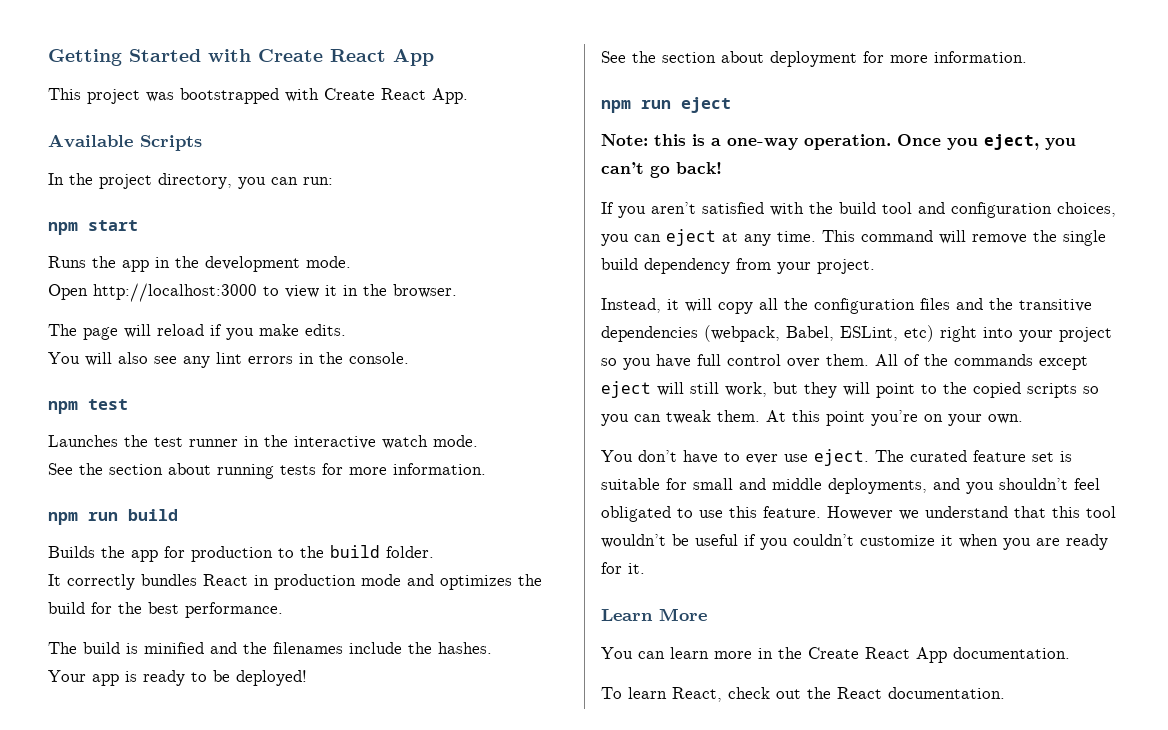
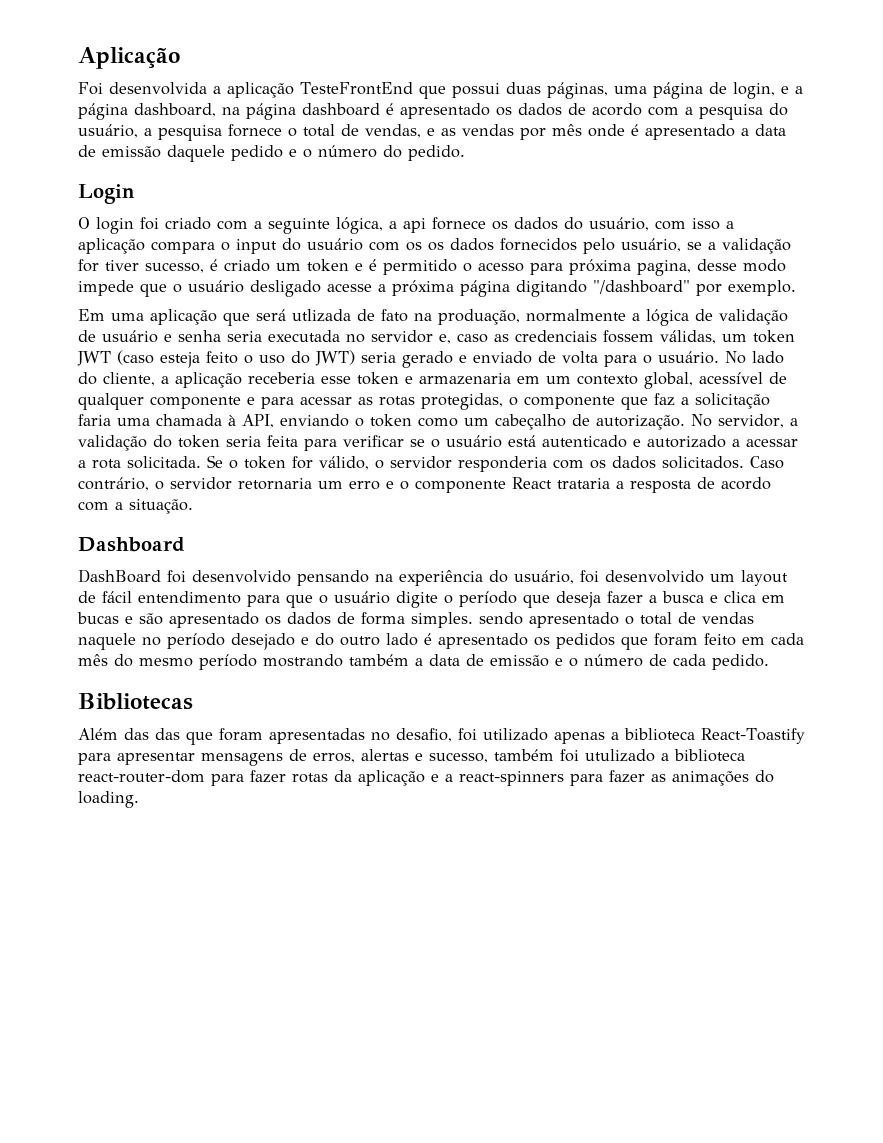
- Getting Started with Create React App
- This project was bootstrapped with Create React App.
- Available Scripts
- In the project directory, you can run:
- npm start
- Runs the app in the development mode.
- Open http://localhost:3000 to view it in the browser.
- The page will reload if you make edits.
- You will also see any lint errors in the console.
- npm test
- Launches the test runner in the interactive watch mode.
- See the section about running tests for more information.
- npm run build
- Builds the app for production to the build folder.
- It correctly bundles React in production mode and optimizes the build for the best performance.
- The build is minified and the filenames include the hashes.
- Your app is ready to be deployed!
- See the section about deployment for more information.
- npm run eject
- Note: this is a one-way operation. Once you eject, you can’t go back!
- If you aren’t satisfied with the build tool and configuration choices, you can eject at any time. This command will remove the single build dependency from your project.
- Instead, it will copy all the configuration files and the transitive dependencies (webpack, Babel, ESLint, etc) right into your project so you have full control over them. All of the commands except eject will still work, but they will point to the copied scripts so you can tweak them. At this point you’re on your own.
- You don’t have to ever use eject. The curated feature set is suitable for small and middle deployments, and you shouldn’t feel obligated to use this feature. However we understand that this tool wouldn’t be useful if you couldn’t customize it when you are ready for it.
- Learn More
- You can learn more in the Create React App documentation.
- To learn React, check out the React documentation.
+ Aplicação
+ Foi desenvolvida a aplicação TesteFrontEnd que possui duas páginas, uma página de login, e a página dashboard, na página dashboard é apresentado os dados de acordo com a pesquisa do usuário, a pesquisa fornece o total de vendas, e as vendas por mês onde é apresentado a data de emissão daquele pedido e o número do pedido.
+ Login
+ O login foi criado com a seguinte lógica, a api fornece os dados do usuário, com isso a aplicação compara o input do usuário com os os dados fornecidos pelo usuário, se a validação for tiver sucesso, é criado um token e é permitido o acesso para próxima pagina, desse modo impede que o usuário desligado acesse a próxima página digitando "/dashboard" por exemplo.
+ Em uma aplicação que será utlizada de fato na produação, normalmente a lógica de validação de usuário e senha seria executada no servidor e, caso as credenciais fossem válidas, um token JWT (caso esteja feito o uso do JWT) seria gerado e enviado de volta para o usuário. No lado do cliente, a aplicação receberia esse token e armazenaria em um contexto global, acessível de qualquer componente e para acessar as rotas protegidas, o componente que faz a solicitação faria uma chamada à API, enviando o token como um cabeçalho de autorização. No servidor, a validação do token seria feita para verificar se o usuário está autenticado e autorizado a acessar a rota solicitada. Se o token for válido, o servidor responderia com os dados solicitados. Caso contrário, o servidor retornaria um erro e o componente React trataria a resposta de acordo com a situação.
+ Dashboard
+ DashBoard foi desenvolvido pensando na experiência do usuário, foi desenvolvido um layout de fácil entendimento para que o usuário digite o período que deseja fazer a busca e clica em bucas e são apresentado os dados de forma simples. sendo apresentado o total de vendas naquele no período desejado e do outro lado é apresentado os pedidos que foram feito em cada mês do mesmo período mostrando também a data de emissão e o número de cada pedido.
+ Bibliotecas
+ Além das das que foram apresentadas no desafio, foi utilizado apenas a biblioteca React-Toastify para apresentar mensagens de erros, alertas e sucesso, também foi utulizado a biblioteca react-router-dom para fazer rotas da aplicação e a react-spinners para fazer as animações do loading.

